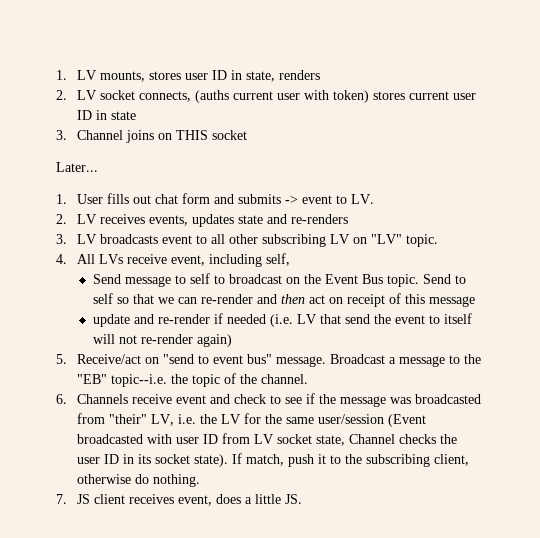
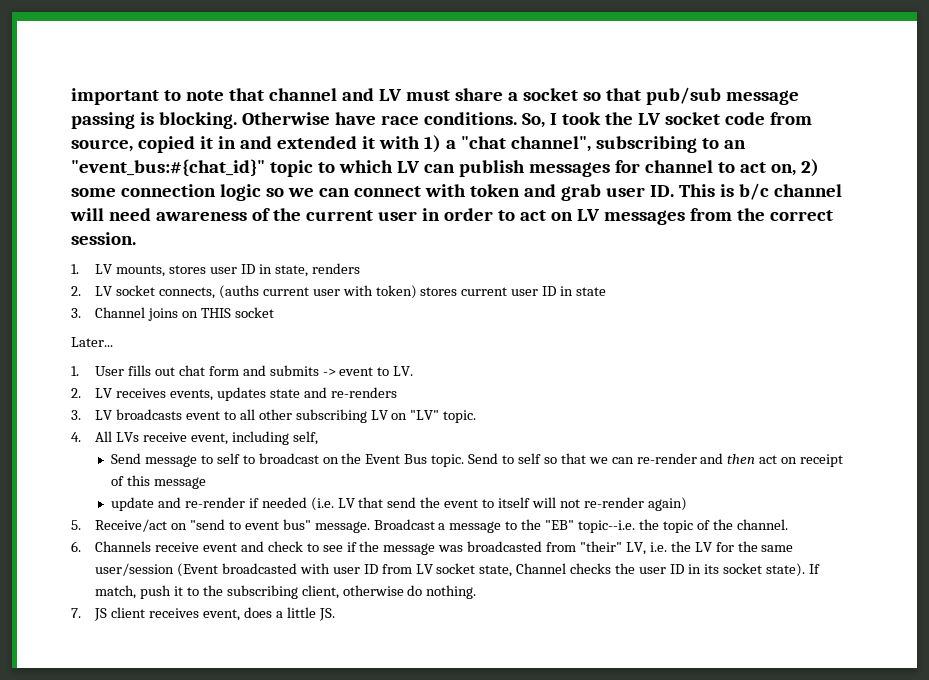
+ important to note that channel and LV must share a socket so that pub/sub message passing is blocking. Otherwise have race conditions. So, I took the LV socket code from source, copied it in and extended it with 1) a "chat channel", subscribing to an "event_bus:#{chat_id}" topic to which LV can publish messages for channel to act on, 2) some connection logic so we can connect with token and grab user ID. This is b/c channel will need awareness of the current user in order to act on LV messages from the correct session.

